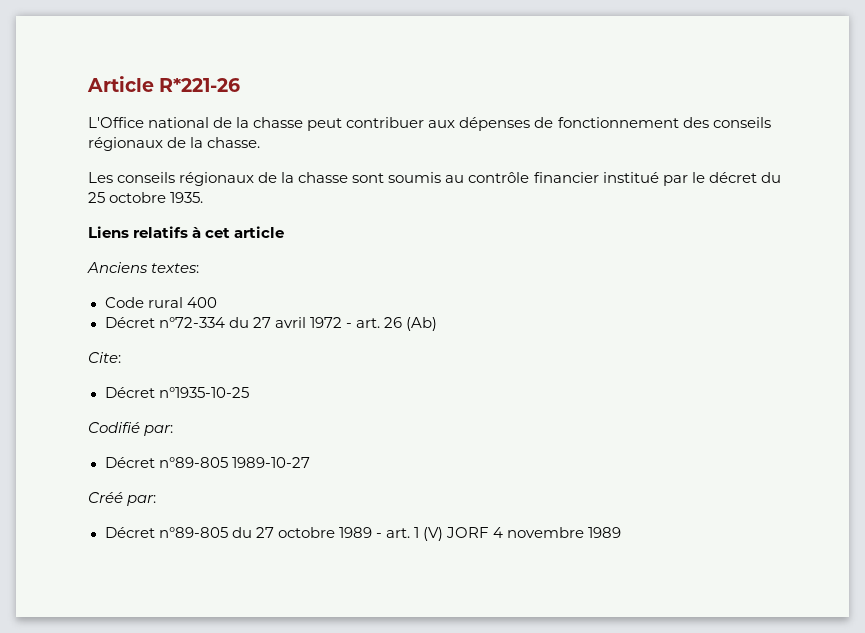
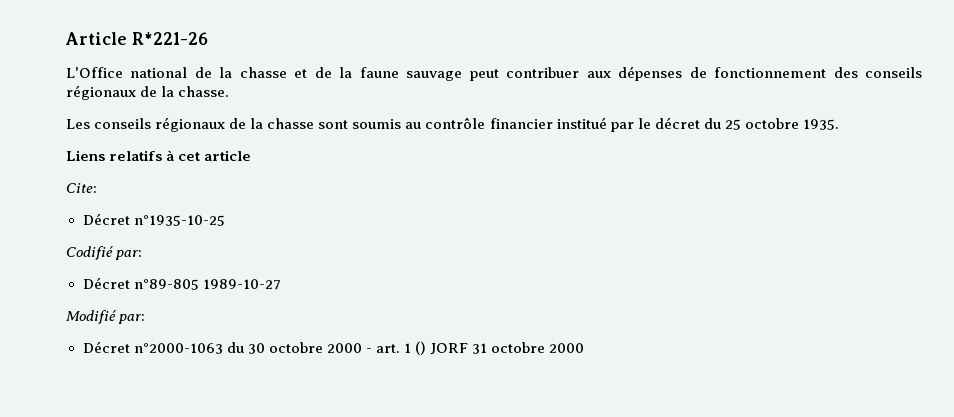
- L'Office national de la chasse peut contribuer aux dépenses de fonctionnement des conseils régionaux de la chasse.
+ L'Office national de la chasse et de la faune sauvage peut contribuer aux dépenses de fonctionnement des conseils régionaux de la chasse.
- Anciens textes:
- Code rural 400
- Décret n°72-334 du 27 avril 1972 - art. 26 (Ab)
- Créé par:
- Décret n°89-805 du 27 octobre 1989 - art. 1 (V) JORF 4 novembre 1989
+ Modifié par:
+ Décret n°2000-1063 du 30 octobre 2000 - art. 1 () JORF 31 octobre 2000

